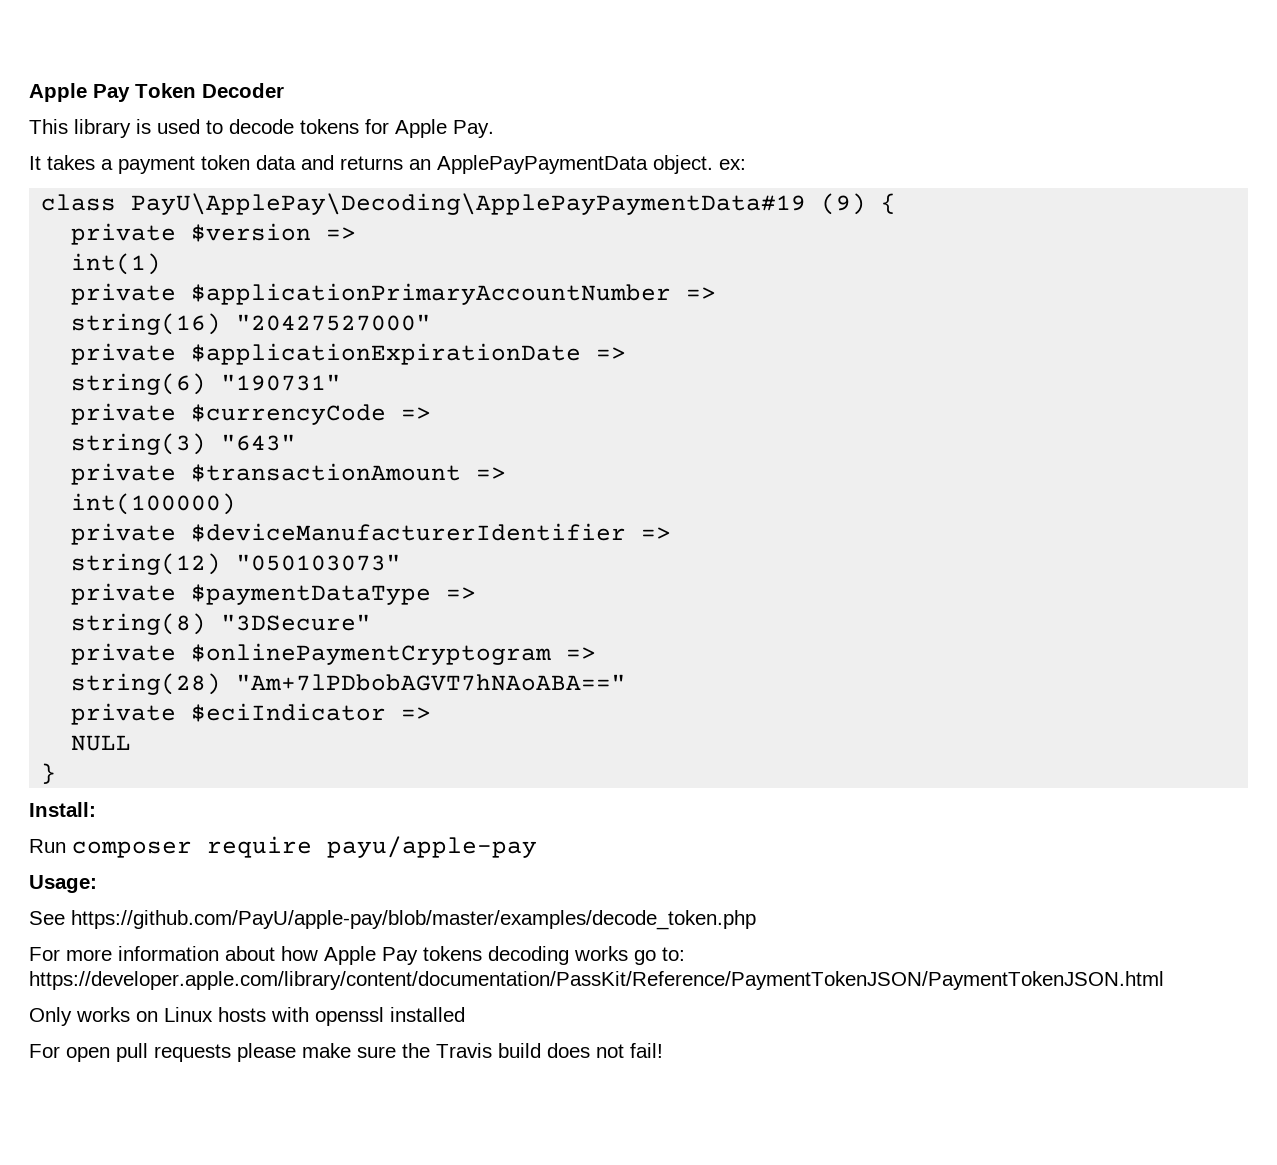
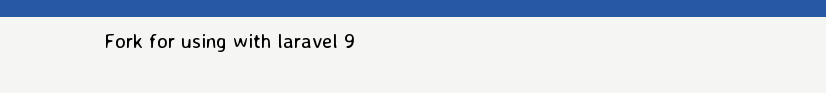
- Apple Pay Token Decoder
- This library is used to decode tokens for Apple Pay.
- It takes a payment token data and returns an ApplePayPaymentData object. ex:
- class PayU\ApplePay\Decoding\ApplePayPaymentData#19 (9) {
- private $version =>
- int(1)
- private $applicationPrimaryAccountNumber =>
- string(16) "20427527000"
- private $applicationExpirationDate =>
- string(6) "190731"
- private $currencyCode =>
- string(3) "643"
- private $transactionAmount =>
- int(100000)
- private $deviceManufacturerIdentifier =>
- string(12) "050103073"
- private $paymentDataType =>
- string(8) "3DSecure"
- private $onlinePaymentCryptogram =>
- string(28) "Am+7lPDbobAGVT7hNAoABA=="
- private $eciIndicator =>
- NULL
- }
- Install:
- Run composer require payu/apple-pay
- Usage:
- See https://github.com/PayU/apple-pay/blob/master/examples/decode_token.php
- For more information about how Apple Pay tokens decoding works go to: https://developer.apple.com/library/content/documentation/PassKit/Reference/PaymentTokenJSON/PaymentTokenJSON.html
- Only works on Linux hosts with openssl installed
- For open pull requests please make sure the Travis build does not fail!
+ Fork for using with laravel 9

